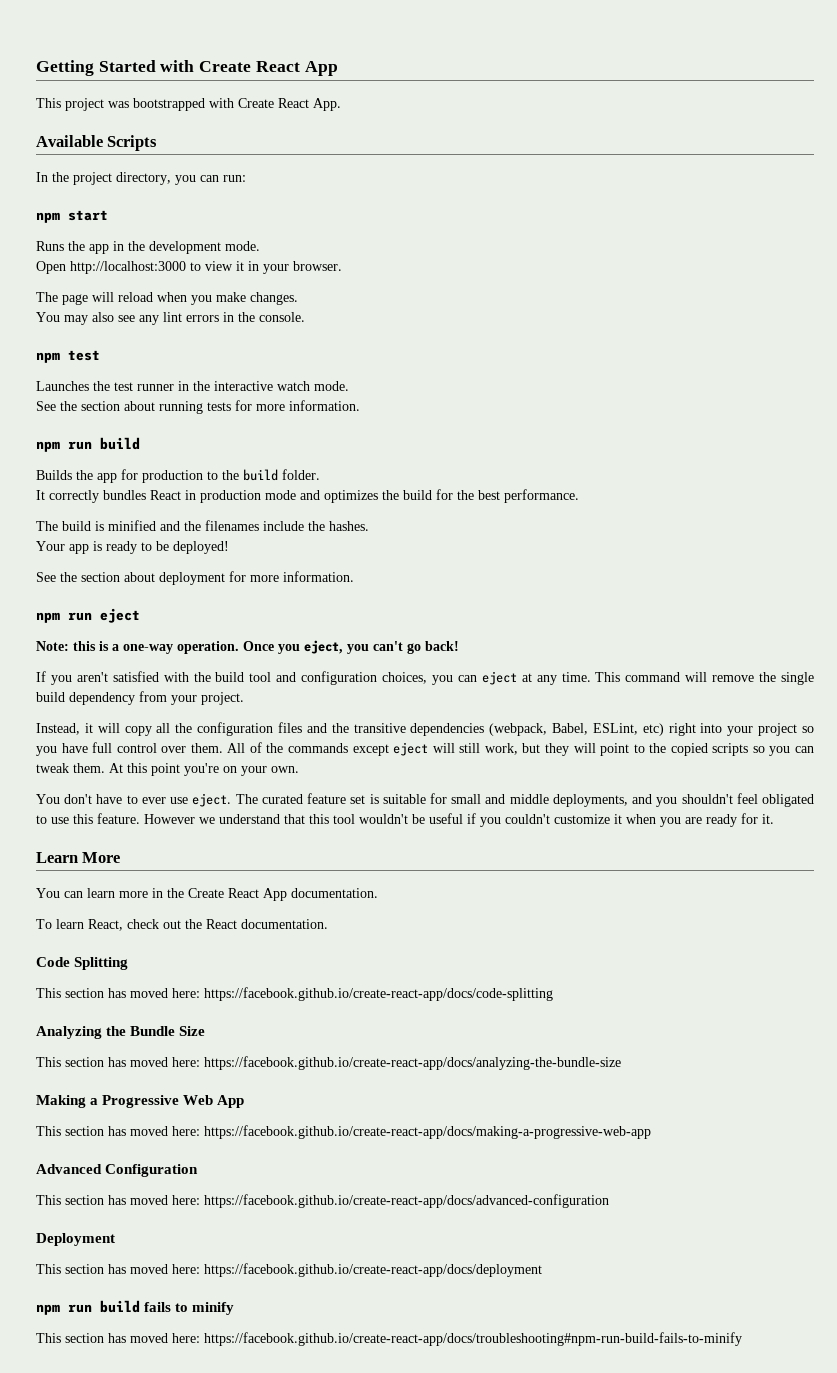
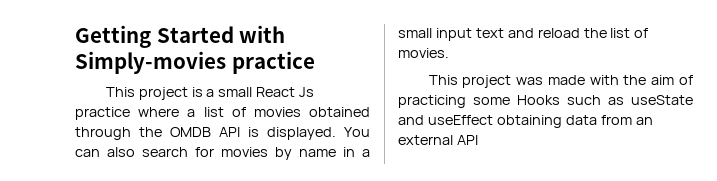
- Getting Started with Create React App
- This project was bootstrapped with Create React App.
- Available Scripts
- In the project directory, you can run:
- npm start
- Runs the app in the development mode.
- Open http://localhost:3000 to view it in your browser.
- The page will reload when you make changes.
- You may also see any lint errors in the console.
- npm test
- Launches the test runner in the interactive watch mode.
- See the section about running tests for more information.
- npm run build
- Builds the app for production to the build folder.
- It correctly bundles React in production mode and optimizes the build for the best performance.
- The build is minified and the filenames include the hashes.
- Your app is ready to be deployed!
- See the section about deployment for more information.
- npm run eject
- Note: this is a one-way operation. Once you eject, you can't go back!
- If you aren't satisfied with the build tool and configuration choices, you can eject at any time. This command will remove the single build dependency from your project.
- Instead, it will copy all the configuration files and the transitive dependencies (webpack, Babel, ESLint, etc) right into your project so you have full control over them. All of the commands except eject will still work, but they will point to the copied scripts so you can tweak them. At this point you're on your own.
- You don't have to ever use eject. The curated feature set is suitable for small and middle deployments, and you shouldn't feel obligated to use this feature. However we understand that this tool wouldn't be useful if you couldn't customize it when you are ready for it.
- Learn More
- You can learn more in the Create React App documentation.
- To learn React, check out the React documentation.
- Code Splitting
- This section has moved here: https://facebook.github.io/create-react-app/docs/code-splitting
- Analyzing the Bundle Size
- This section has moved here: https://facebook.github.io/create-react-app/docs/analyzing-the-bundle-size
- Making a Progressive Web App
- This section has moved here: https://facebook.github.io/create-react-app/docs/making-a-progressive-web-app
- Advanced Configuration
- This section has moved here: https://facebook.github.io/create-react-app/docs/advanced-configuration
- Deployment
- This section has moved here: https://facebook.github.io/create-react-app/docs/deployment
- npm run build fails to minify
- This section has moved here: https://facebook.github.io/create-react-app/docs/troubleshooting#npm-run-build-fails-to-minify
+ Getting Started with Simply-movies practice
+ This project is a small React Js practice where a list of movies obtained through the OMDB API is displayed. You can also search for movies by name in a small input text and reload the list of movies.
+ This project was made with the aim of practicing some Hooks such as useState and useEffect obtaining data from an external API

